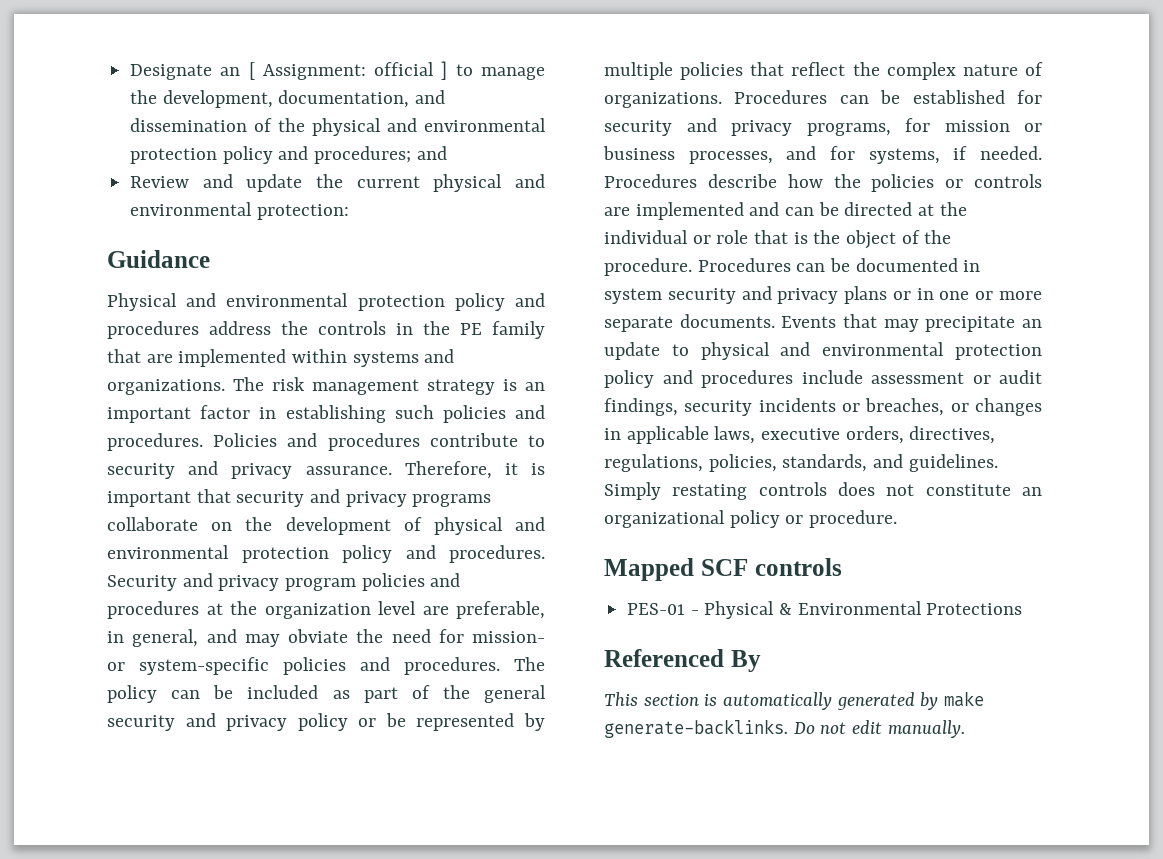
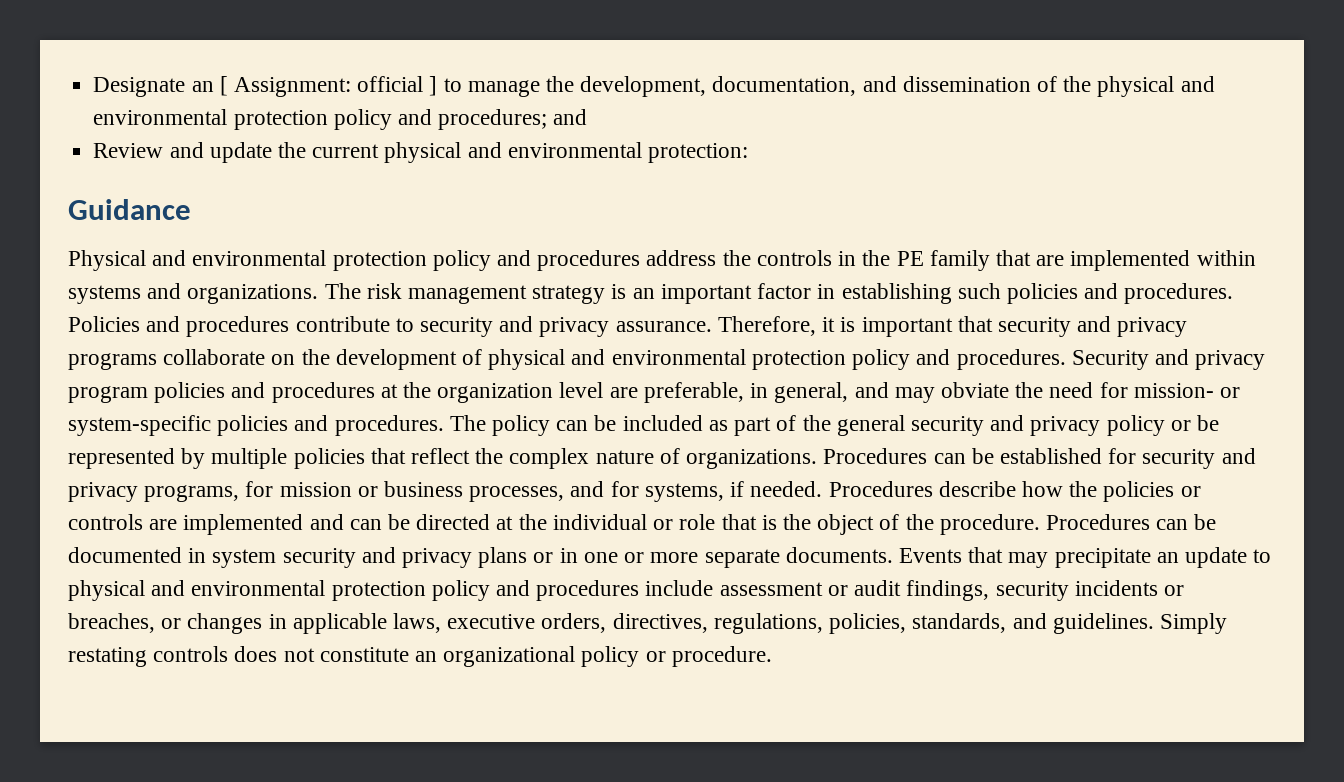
- Mapped SCF controls
- PES-01 - Physical & Environmental Protections
- Referenced By
- This section is automatically generated by make generate-backlinks. Do not edit manually.

